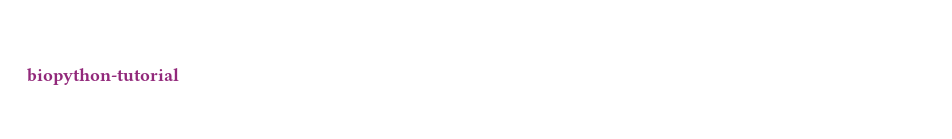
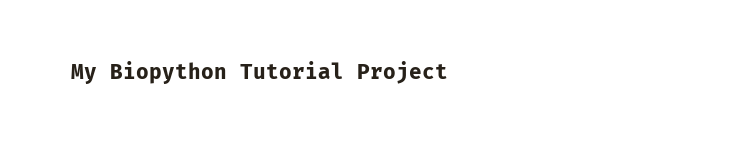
- biopython-tutorial
+ My Biopython Tutorial Project

